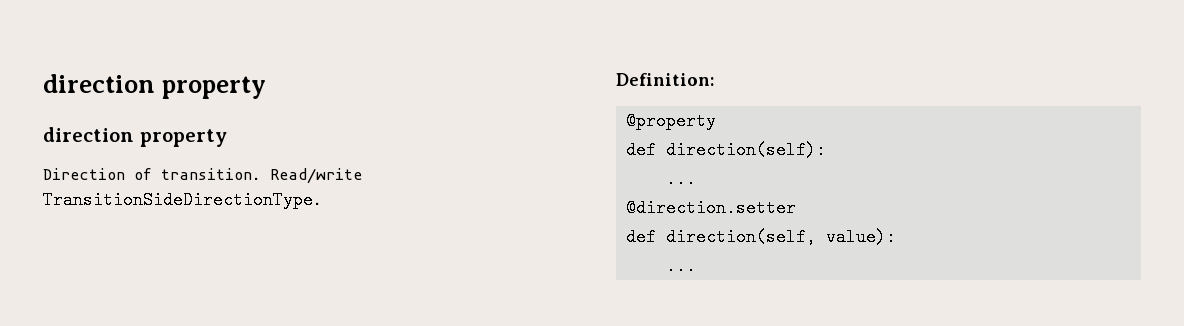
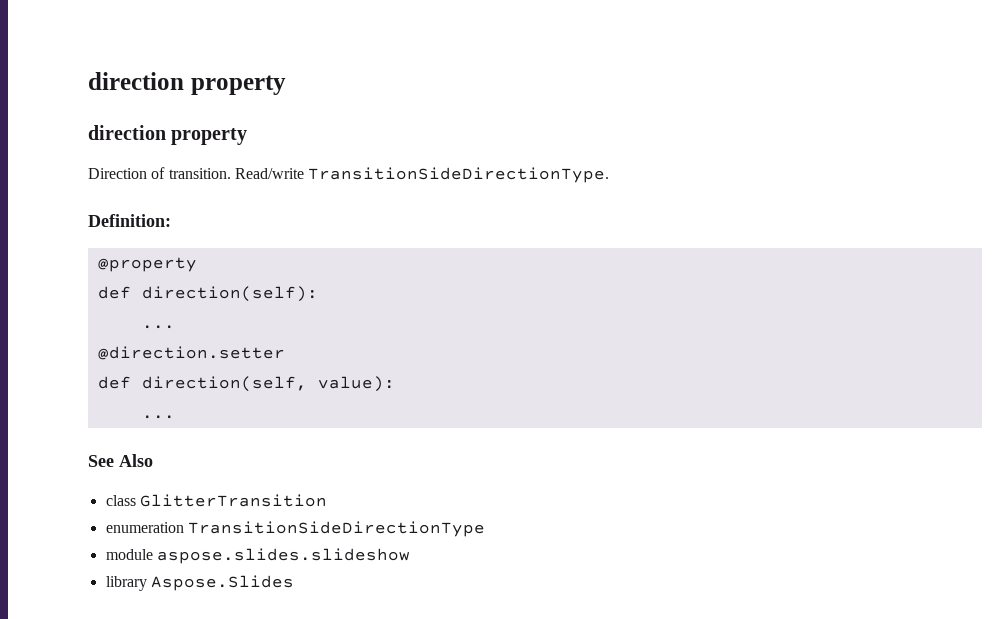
+ See Also
+ class GlitterTransition
+ enumeration TransitionSideDirectionType
+ module aspose.slides.slideshow
+ library Aspose.Slides

